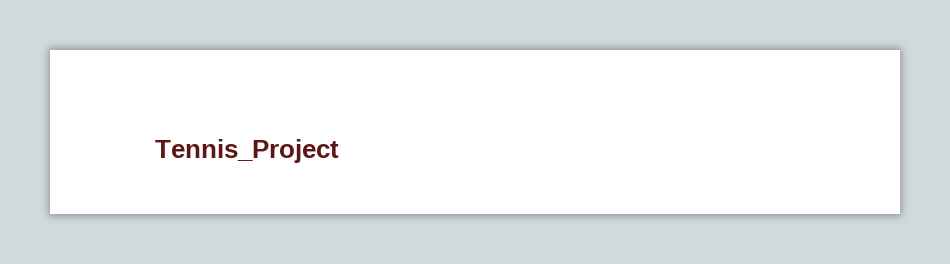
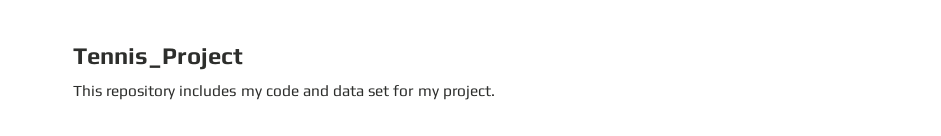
+ This repository includes my code and data set for my project.

